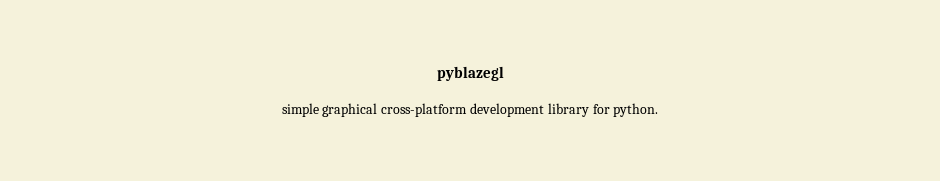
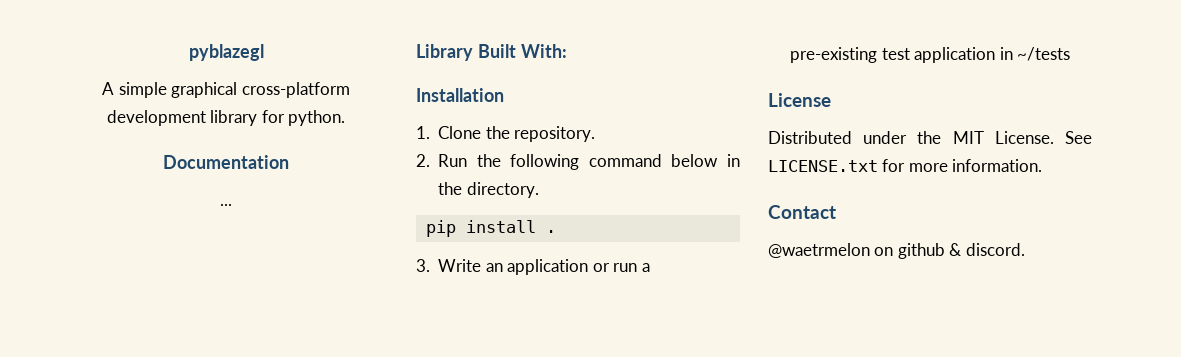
- simple graphical cross-platform development library for python.
+ A simple graphical cross-platform development library for python.
+ Documentation
+ ...
+ Library Built With:
+ Installation
+ 1. Clone the repository.
+ 2. Run the following command below in the directory.
+ pip install .
+ 3. Write an application or run a pre-existing test application in ~/tests
+ License
+ Distributed under the MIT License. See LICENSE.txt for more information.
+ Contact
+ @waetrmelon on github & discord.

